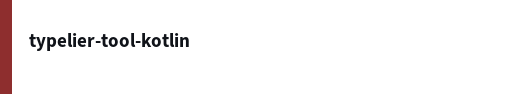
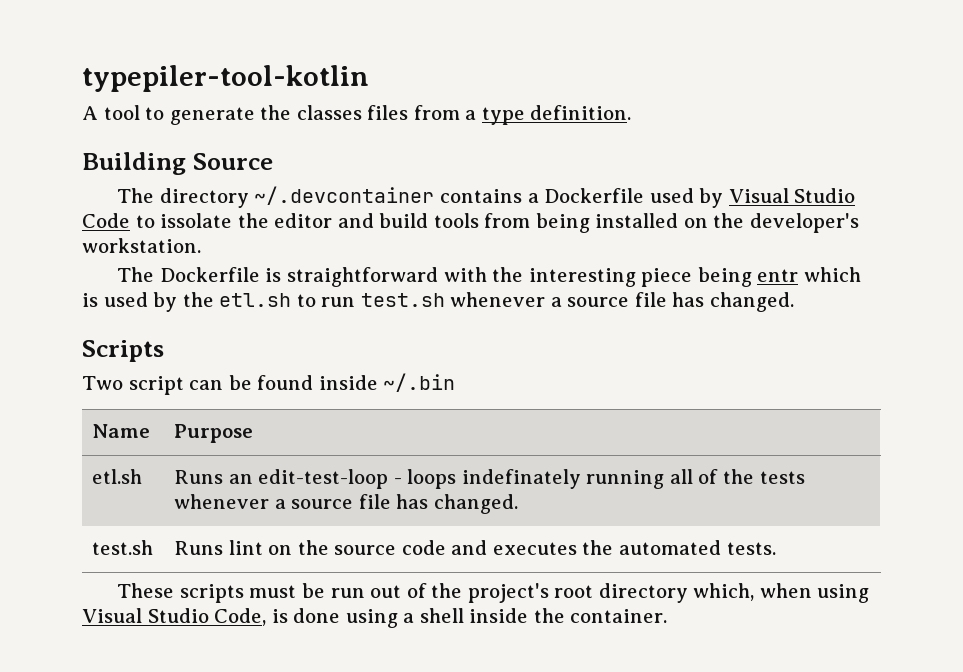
- typelier-tool-kotlin
+ typepiler-tool-kotlin
+ A tool to generate the classes files from a type definition.
+ Building Source
+ The directory ~/.devcontainer contains a Dockerfile used by Visual Studio Code to issolate the editor and build tools from being installed on the developer's workstation.
+ The Dockerfile is straightforward with the interesting piece being entr which is used by the etl.sh to run test.sh whenever a source file has changed.
+ Scripts
+ Two script can be found inside ~/.bin
+ Name | Purpose
+ etl.sh | Runs an edit-test-loop - loops indefinately running all of the tests whenever a source file has changed.
+ test.sh | Runs lint on the source code and executes the automated tests.
+ These scripts must be run out of the project's root directory which, when using Visual Studio Code, is done using a shell inside the container.

